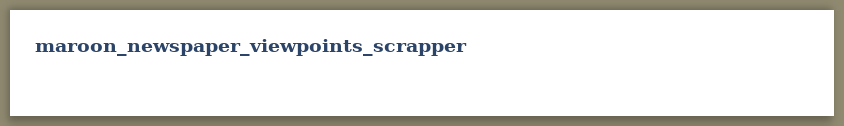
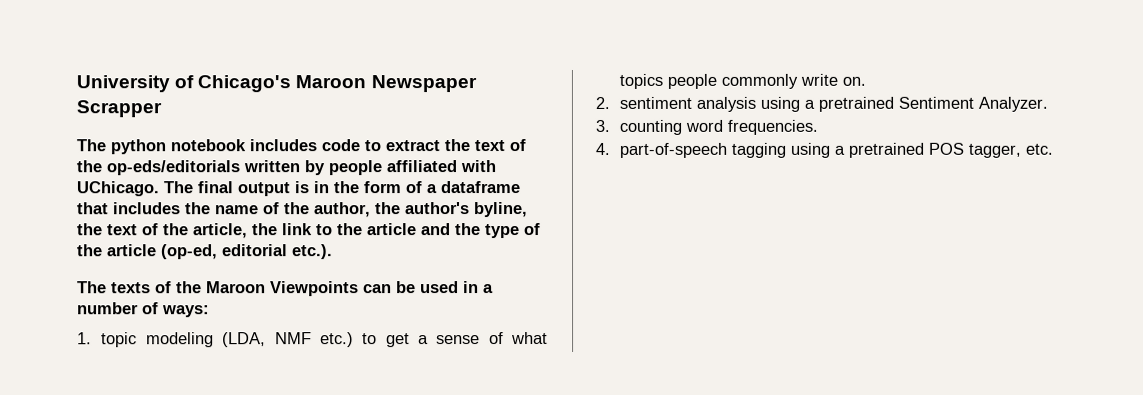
- maroon_newspaper_viewpoints_scrapper
+ University of Chicago's Maroon Newspaper Scrapper
+ The python notebook includes code to extract the text of the op-eds/editorials written by people affiliated with UChicago. The final output is in the form of a dataframe that includes the name of the author, the author's byline, the text of the article, the link to the article and the type of the article (op-ed, editorial etc.).
+ The texts of the Maroon Viewpoints can be used in a number of ways:
+ 1. topic modeling (LDA, NMF etc.) to get a sense of what topics people commonly write on.
+ 2. sentiment analysis using a pretrained Sentiment Analyzer.
+ 3. counting word frequencies.
+ 4. part-of-speech tagging using a pretrained POS tagger, etc.

